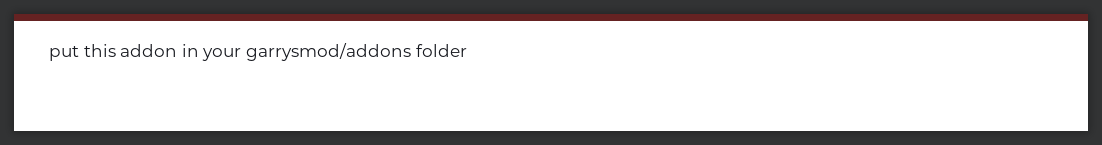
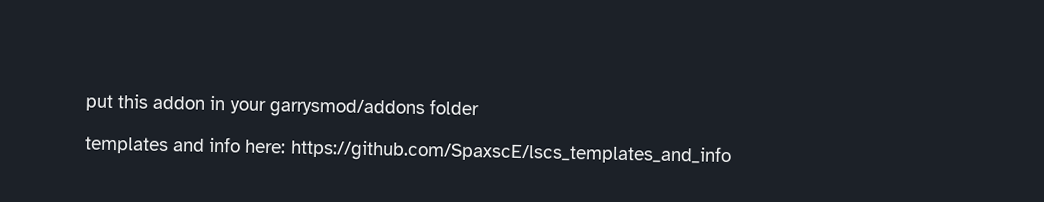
+ templates and info here: https://github.com/SpaxscE/lscs_templates_and_info

